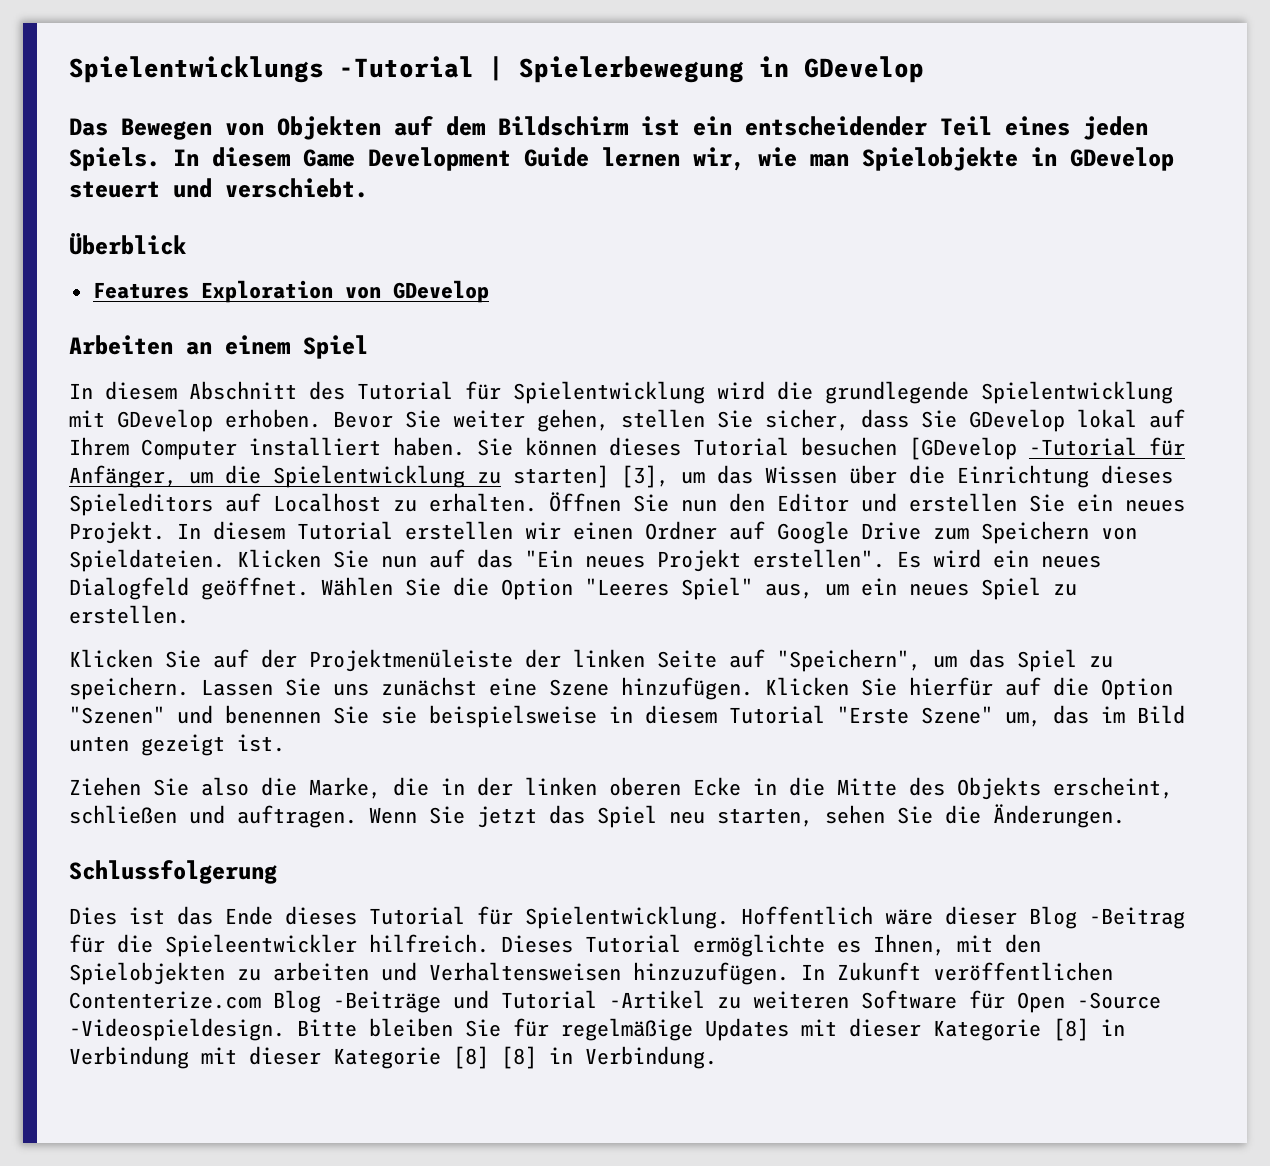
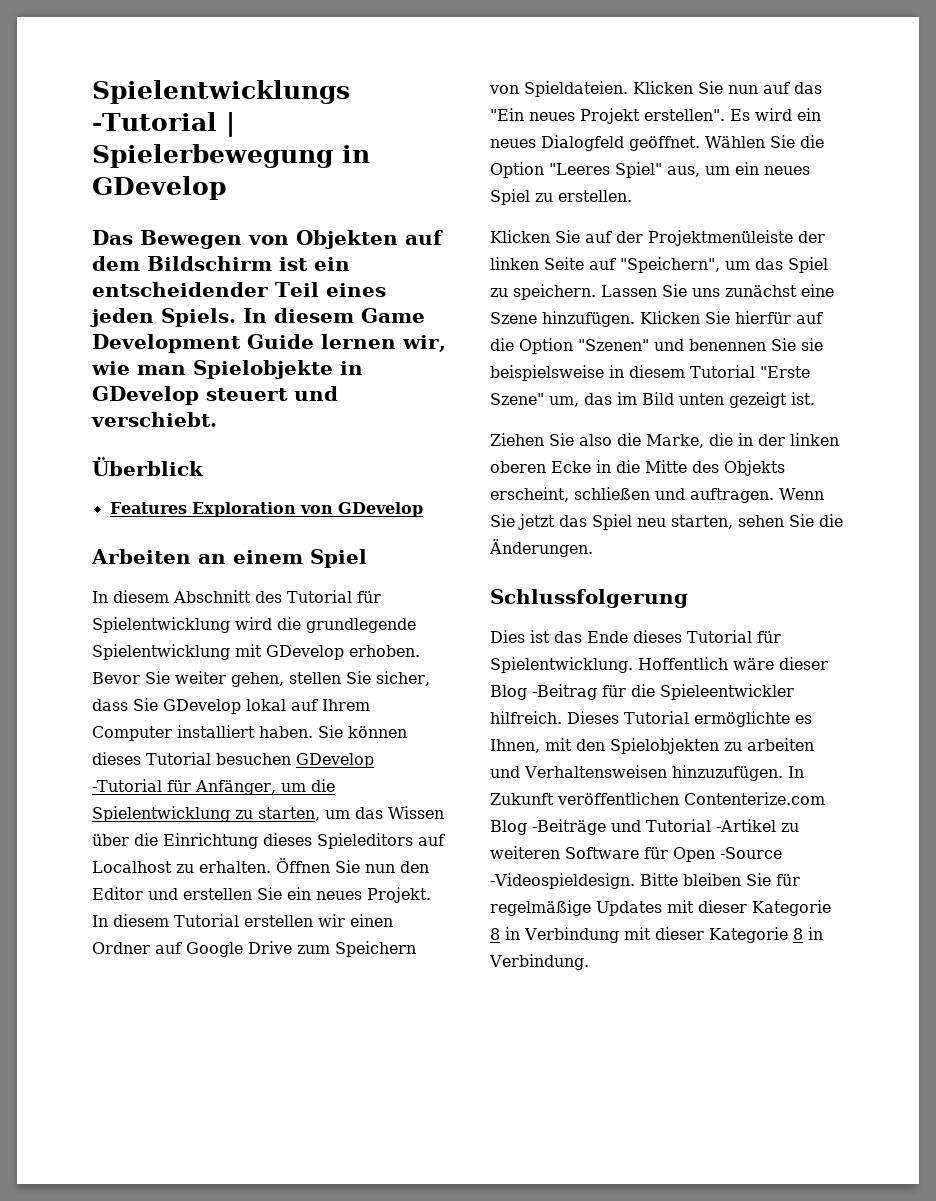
- Sie können dieses Tutorial besuchen [GDevelop -Tutorial für Anfänger, um die Spielentwicklung zu starten] [3], um das Wissen über die Einrichtung dieses Spieleditors auf Localhost zu erhalten.
+ Sie können dieses Tutorial besuchen GDevelop -Tutorial für Anfänger, um die Spielentwicklung zu starten, um das Wissen über die Einrichtung dieses Spieleditors auf Localhost zu erhalten.
- Bitte bleiben Sie für regelmäßige Updates mit dieser Kategorie [8] in Verbindung mit dieser Kategorie [8] [8] in Verbindung.
+ Bitte bleiben Sie für regelmäßige Updates mit dieser Kategorie 8 in Verbindung mit dieser Kategorie 8 in Verbindung.

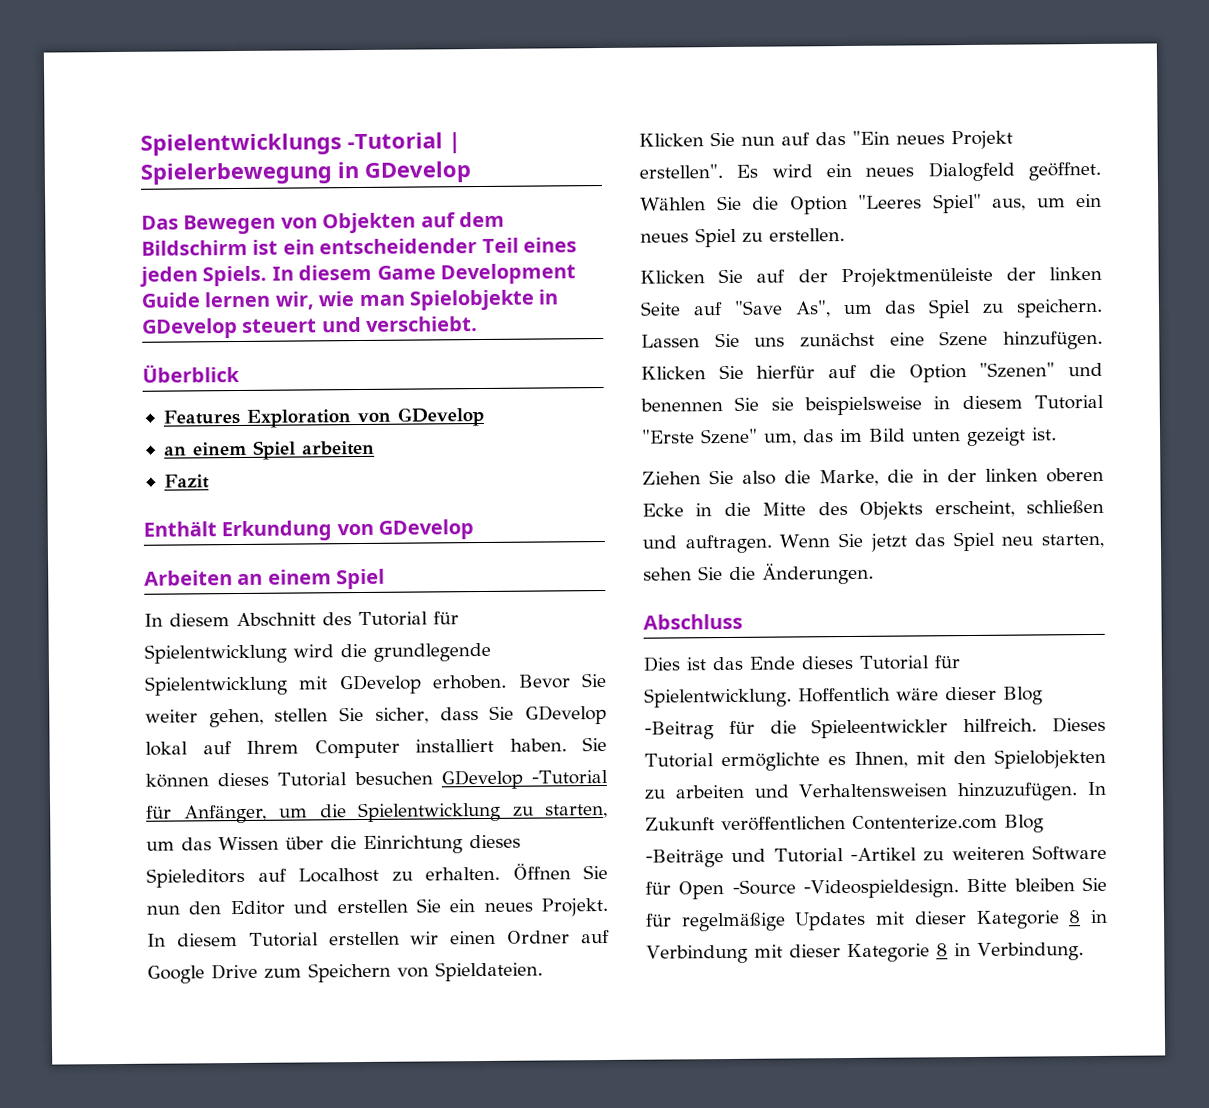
+ an einem Spiel arbeiten
+ Fazit
+ Enthält Erkundung von GDevelop
- Klicken Sie auf der Projektmenüleiste der linken Seite auf "Speichern", um das Spiel zu speichern.
+ Klicken Sie auf der Projektmenüleiste der linken Seite auf "Save As", um das Spiel zu speichern.
- Schlussfolgerung
+ Abschluss

